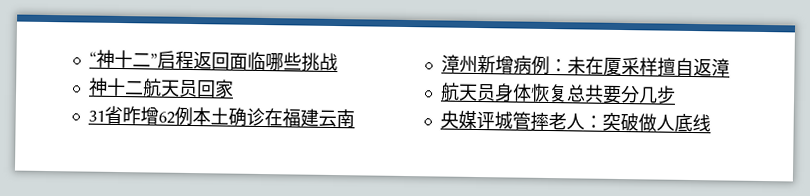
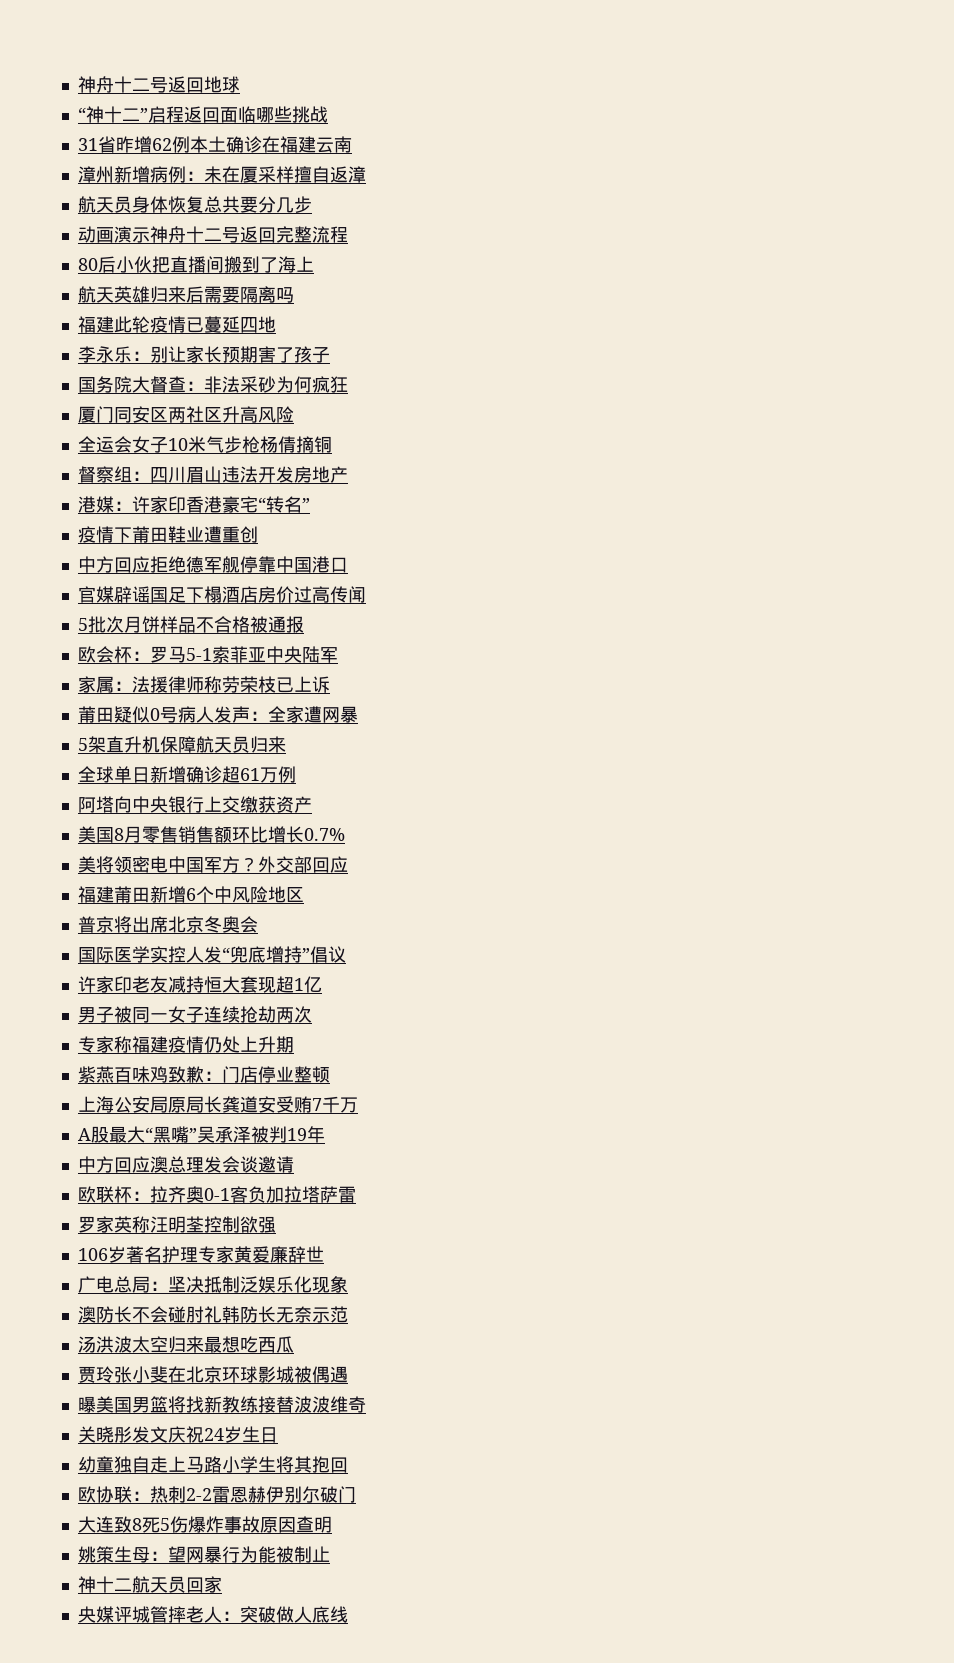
+ 神舟十二号返回地球
- 神十二航天员回家
+ 动画演示神舟十二号返回完整流程
+ 80后小伙把直播间搬到了海上
+ 航天英雄归来后需要隔离吗
+ 福建此轮疫情已蔓延四地
+ 李永乐：别让家长预期害了孩子
+ 国务院大督查：非法采砂为何疯狂
+ 厦门同安区两社区升高风险
+ 全运会女子10米气步枪杨倩摘铜
+ 督察组：四川眉山违法开发房地产
+ 港媒：许家印香港豪宅“转名”
+ 疫情下莆田鞋业遭重创
+ 中方回应拒绝德军舰停靠中国港口
+ 官媒辟谣国足下榻酒店房价过高传闻
+ 5批次月饼样品不合格被通报
+ 欧会杯：罗马5-1索菲亚中央陆军
+ 家属：法援律师称劳荣枝已上诉
+ 莆田疑似0号病人发声：全家遭网暴
+ 5架直升机保障航天员归来
+ 全球单日新增确诊超61万例
+ 阿塔向中央银行上交缴获资产
+ 美国8月零售销售额环比增长0.7%
+ 美将领密电中国军方？外交部回应
+ 福建莆田新增6个中风险地区
+ 普京将出席北京冬奥会
+ 国际医学实控人发“兜底增持”倡议
+ 许家印老友减持恒大套现超1亿
+ 男子被同一女子连续抢劫两次
+ 专家称福建疫情仍处上升期
+ 紫燕百味鸡致歉：门店停业整顿
+ 上海公安局原局长龚道安受贿7千万
+ A股最大“黑嘴”吴承泽被判19年
+ 中方回应澳总理发会谈邀请
+ 欧联杯：拉齐奥0-1客负加拉塔萨雷
+ 罗家英称汪明荃控制欲强
+ 106岁著名护理专家黄爱廉辞世
+ 广电总局：坚决抵制泛娱乐化现象
+ 澳防长不会碰肘礼韩防长无奈示范
+ 汤洪波太空归来最想吃西瓜
+ 贾玲张小斐在北京环球影城被偶遇
+ 曝美国男篮将找新教练接替波波维奇
+ 关晓彤发文庆祝24岁生日
+ 幼童独自走上马路小学生将其抱回
+ 欧协联：热刺2-2雷恩赫伊别尔破门
+ 大连致8死5伤爆炸事故原因查明
+ 姚策生母：望网暴行为能被制止
+ 神十二航天员回家

